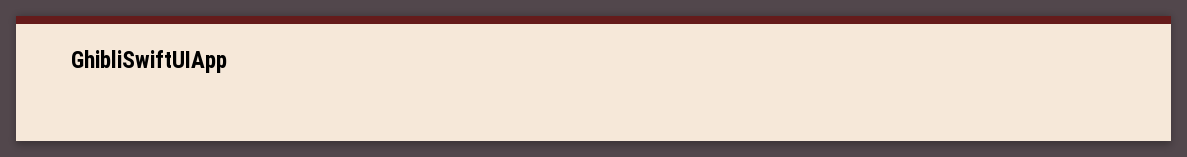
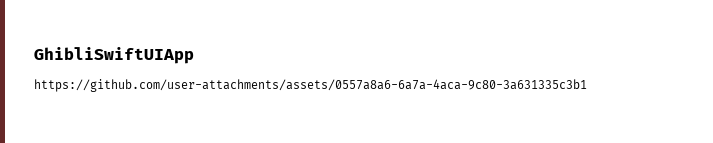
+ https://github.com/user-attachments/assets/0557a8a6-6a7a-4aca-9c80-3a631335c3b1

